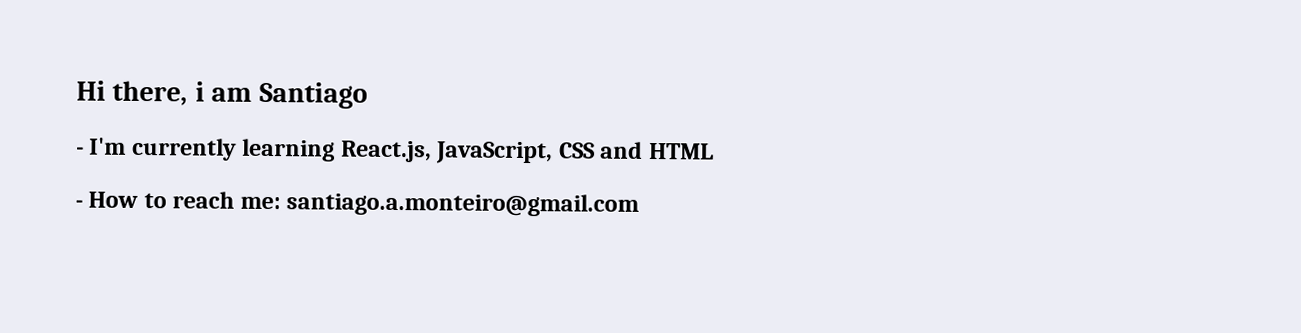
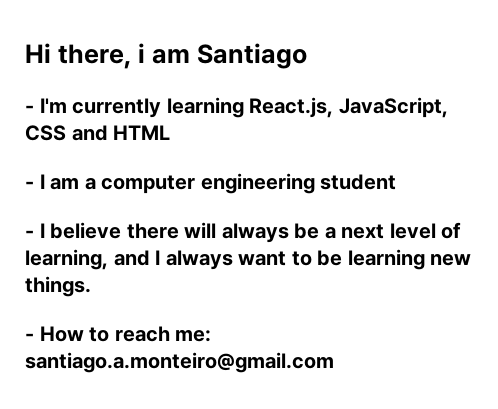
+ - I am a computer engineering student
+ - I believe there will always be a next level of learning, and I always want to be learning new things.

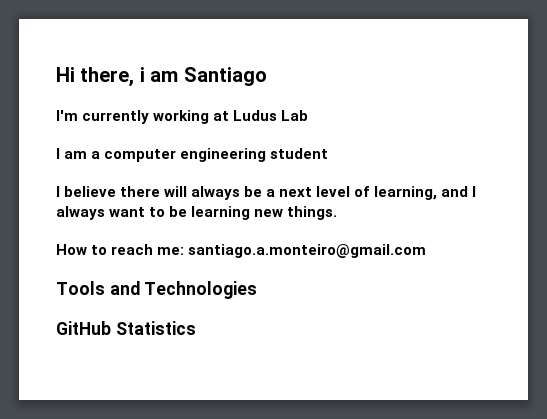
- - I'm currently learning React.js, JavaScript, CSS and HTML
- - I am a computer engineering student
+ I'm currently working at Ludus Lab
+ I am a computer engineering student
- - I believe there will always be a next level of learning, and I always want to be learning new things.
+ I believe there will always be a next level of learning, and I always want to be learning new things.
- - How to reach me: santiago.a.monteiro@gmail.com
+ How to reach me: santiago.a.monteiro@gmail.com
+ Tools and Technologies
+ GitHub Statistics

